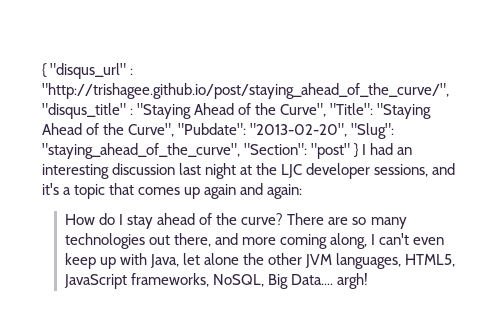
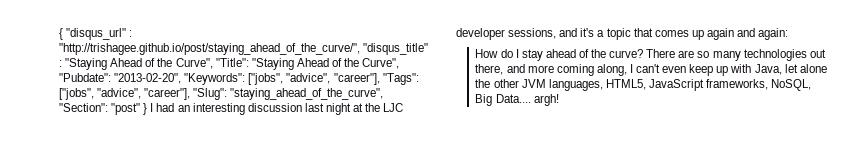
- { "disqus_url" : "http://trishagee.github.io/post/staying_ahead_of_the_curve/", "disqus_title" : "Staying Ahead of the Curve", "Title": "Staying Ahead of the Curve", "Pubdate": "2013-02-20", "Slug": "staying_ahead_of_the_curve", "Section": "post" } I had an interesting discussion last night at the LJC developer sessions, and it's a topic that comes up again and again:
+ { "disqus_url" : "http://trishagee.github.io/post/staying_ahead_of_the_curve/", "disqus_title" : "Staying Ahead of the Curve", "Title": "Staying Ahead of the Curve", "Pubdate": "2013-02-20", "Keywords": ["jobs", "advice", "career"], "Tags": ["jobs", "advice", "career"], "Slug": "staying_ahead_of_the_curve", "Section": "post" } I had an interesting discussion last night at the LJC developer sessions, and it's a topic that comes up again and again:

